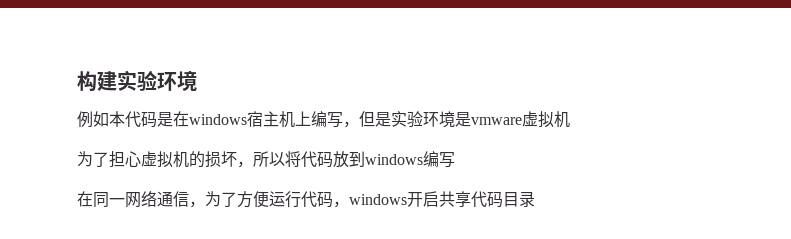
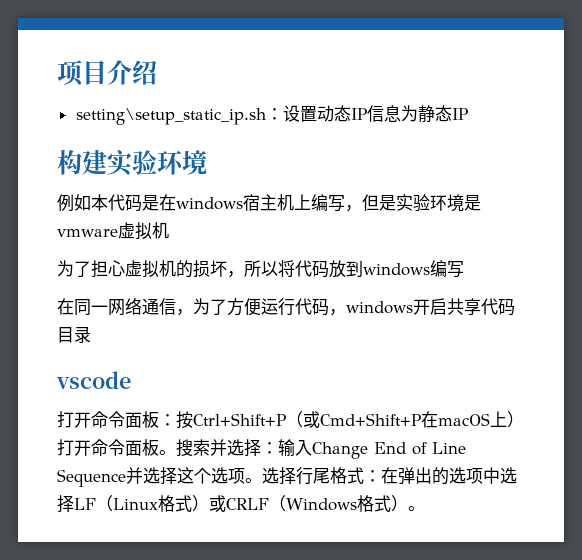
+ 项目介绍
+ setting\setup_static_ip.sh：设置动态IP信息为静态IP
+ vscode
+ 打开命令面板：按Ctrl+Shift+P（或Cmd+Shift+P在macOS上）打开命令面板。搜索并选择：输入Change End of Line Sequence并选择这个选项。选择行尾格式：在弹出的选项中选择LF（Linux格式）或CRLF（Windows格式）。

